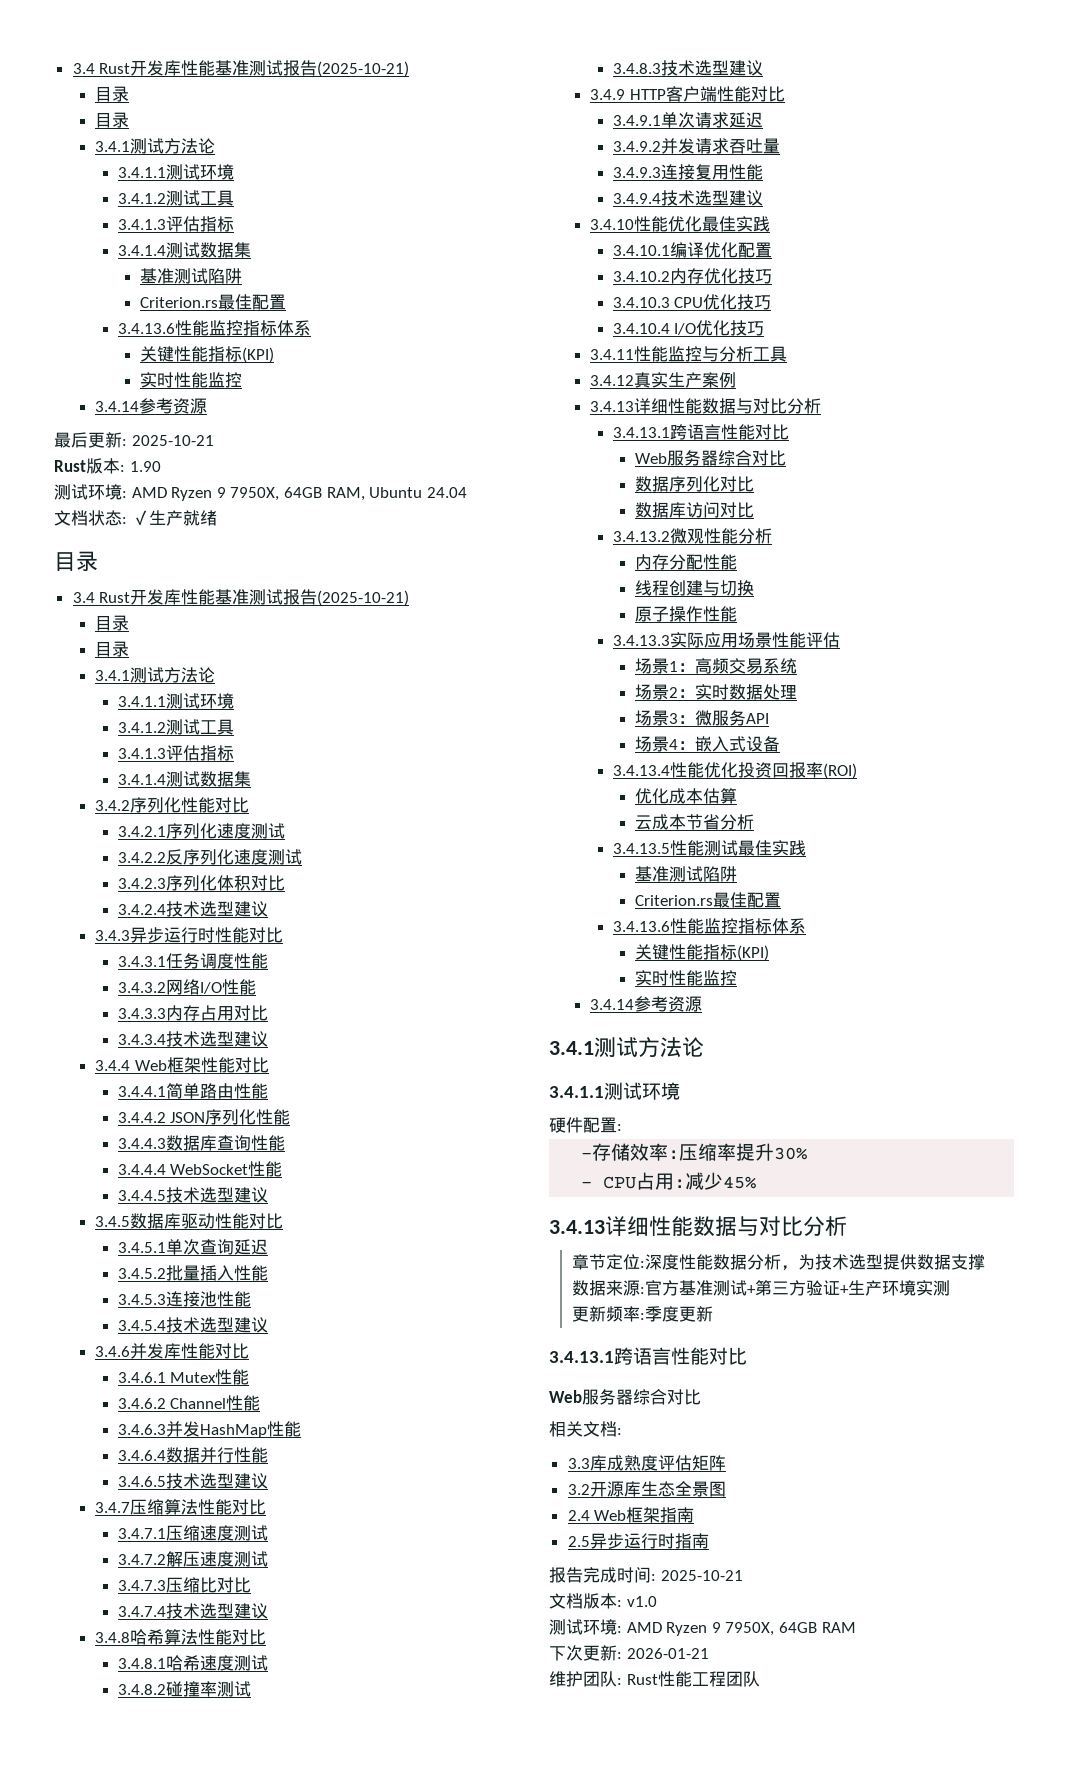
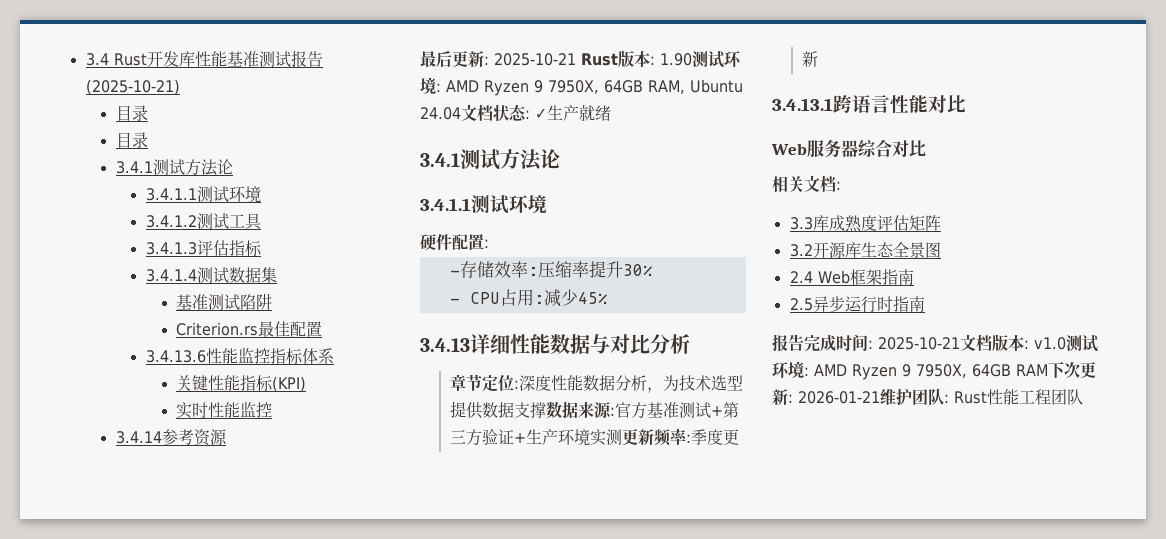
- 最后更新: 2025-10-21
- Rust版本: 1.90
- 测试环境: AMD Ryzen 9 7950X, 64GB RAM, Ubuntu 24.04
- 文档状态: ✓生产就绪
- 目录
- 3.4 Rust开发库性能基准测试报告(2025-10-21)
- 目录
- 目录
- 3.4.1测试方法论
- 3.4.1.1测试环境
- 3.4.1.2测试工具
- 3.4.1.3评估指标
- 3.4.1.4测试数据集
- 3.4.2序列化性能对比
- 3.4.2.1序列化速度测试
- 3.4.2.2反序列化速度测试
- 3.4.2.3序列化体积对比
- 3.4.2.4技术选型建议
- 3.4.3异步运行时性能对比
- 3.4.3.1任务调度性能
- 3.4.3.2网络I/O性能
- 3.4.3.3内存占用对比
- 3.4.3.4技术选型建议
- 3.4.4 Web框架性能对比
- 3.4.4.1简单路由性能
- 3.4.4.2 JSON序列化性能
- 3.4.4.3数据库查询性能
- 3.4.4.4 WebSocket性能
- 3.4.4.5技术选型建议
- 3.4.5数据库驱动性能对比
- 3.4.5.1单次查询延迟
- 3.4.5.2批量插入性能
- 3.4.5.3连接池性能
- 3.4.5.4技术选型建议
- 3.4.6并发库性能对比
- 3.4.6.1 Mutex性能
- 3.4.6.2 Channel性能
- 3.4.6.3并发HashMap性能
- 3.4.6.4数据并行性能
- 3.4.6.5技术选型建议
- 3.4.7压缩算法性能对比
- 3.4.7.1压缩速度测试
- 3.4.7.2解压速度测试
- 3.4.7.3压缩比对比
- 3.4.7.4技术选型建议
- 3.4.8哈希算法性能对比
- 3.4.8.1哈希速度测试
- 3.4.8.2碰撞率测试
- 3.4.8.3技术选型建议
- 3.4.9 HTTP客户端性能对比
- 3.4.9.1单次请求延迟
- 3.4.9.2并发请求吞吐量
- 3.4.9.3连接复用性能
- 3.4.9.4技术选型建议
- 3.4.10性能优化最佳实践
- 3.4.10.1编译优化配置
- 3.4.10.2内存优化技巧
- 3.4.10.3 CPU优化技巧
- 3.4.10.4 I/O优化技巧
- 3.4.11性能监控与分析工具
- 3.4.12真实生产案例
- 3.4.13详细性能数据与对比分析
- 3.4.13.1跨语言性能对比
- Web服务器综合对比
- 数据序列化对比
- 数据库访问对比
- 3.4.13.2微观性能分析
- 内存分配性能
- 线程创建与切换
- 原子操作性能
- 3.4.13.3实际应用场景性能评估
- 场景1：高频交易系统
- 场景2：实时数据处理
- 场景3：微服务API
- 场景4：嵌入式设备
- 3.4.13.4性能优化投资回报率(ROI)
- 优化成本估算
- 云成本节省分析
- 3.4.13.5性能测试最佳实践
- 基准测试陷阱
- Criterion.rs最佳配置
- 3.4.13.6性能监控指标体系
- 关键性能指标(KPI)
- 实时性能监控
- 3.4.14参考资源
+ 最后更新: 2025-10-21 Rust版本: 1.90测试环境: AMD Ryzen 9 7950X, 64GB RAM, Ubuntu 24.04文档状态: ✓生产就绪
- 章节定位:深度性能数据分析，为技术选型提供数据支撑
- 数据来源:官方基准测试+第三方验证+生产环境实测
- 更新频率:季度更新
+ 章节定位:深度性能数据分析，为技术选型提供数据支撑数据来源:官方基准测试+第三方验证+生产环境实测更新频率:季度更新
- 报告完成时间: 2025-10-21
- 文档版本: v1.0
- 测试环境: AMD Ryzen 9 7950X, 64GB RAM
- 下次更新: 2026-01-21
- 维护团队: Rust性能工程团队
+ 报告完成时间: 2025-10-21文档版本: v1.0测试环境: AMD Ryzen 9 7950X, 64GB RAM下次更新: 2026-01-21维护团队: Rust性能工程团队

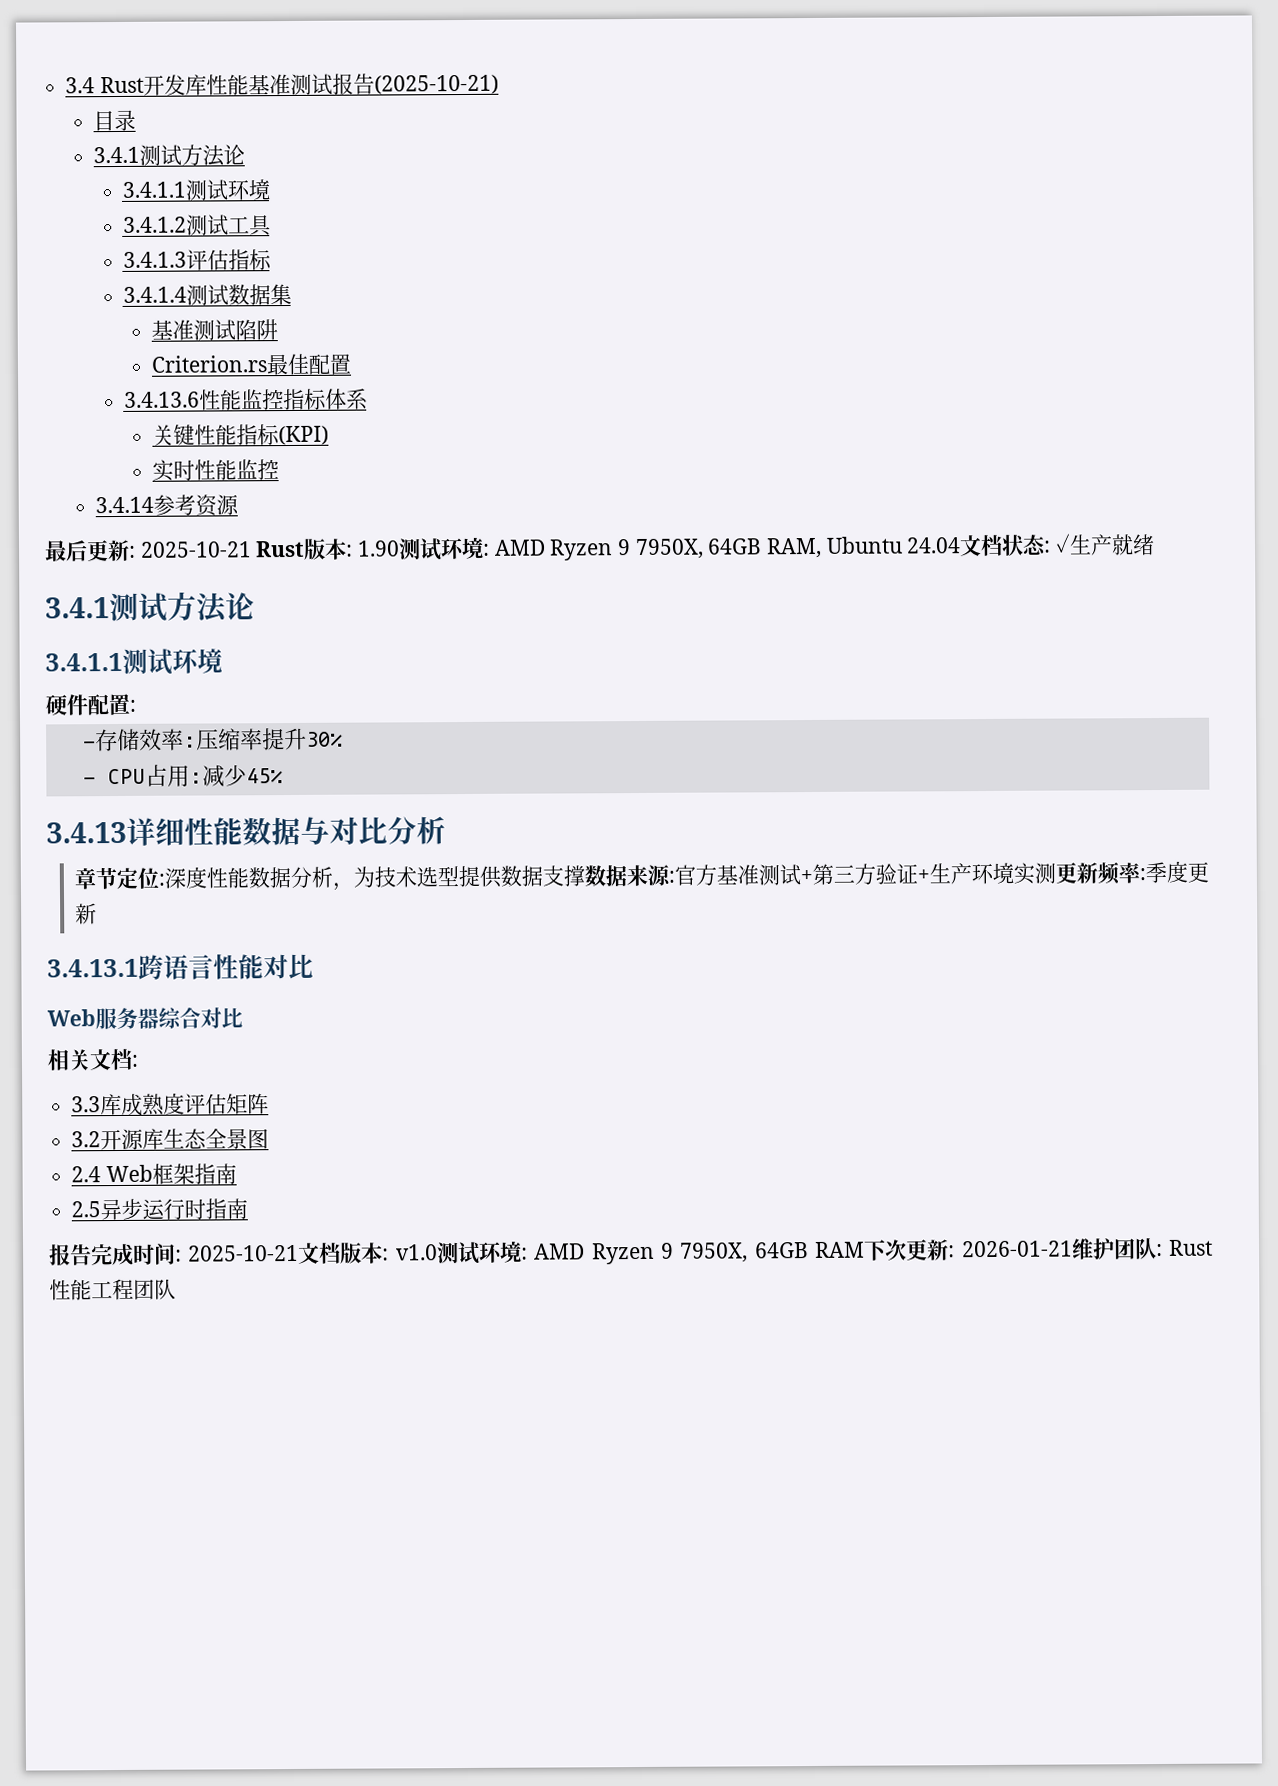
  3.4 Rust开发库性能基准测试报告(2025-10-21)
- 目录

